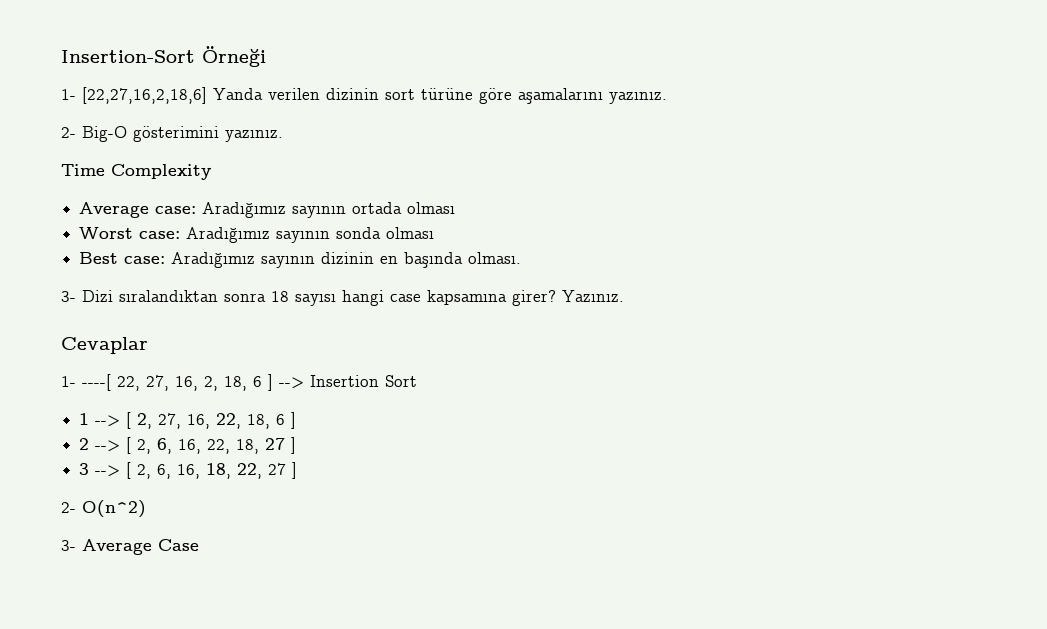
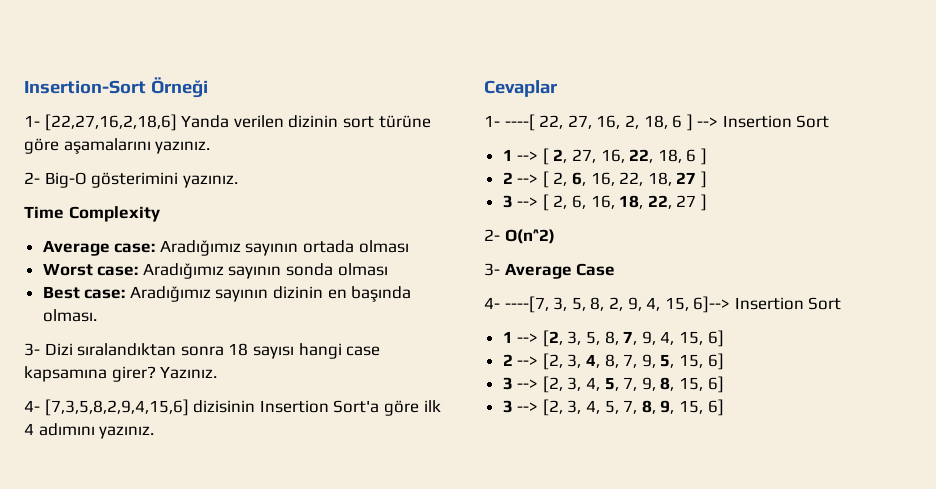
+ 4- [7,3,5,8,2,9,4,15,6] dizisinin Insertion Sort'a göre ilk 4 adımını yazınız.
+ 4- ----[7, 3, 5, 8, 2, 9, 4, 15, 6]--> Insertion Sort
+ 1 --> [2, 3, 5, 8, 7, 9, 4, 15, 6]
+ 2 --> [2, 3, 4, 8, 7, 9, 5, 15, 6]
+ 3 --> [2, 3, 4, 5, 7, 9, 8, 15, 6]
+ 3 --> [2, 3, 4, 5, 7, 8, 9, 15, 6]

